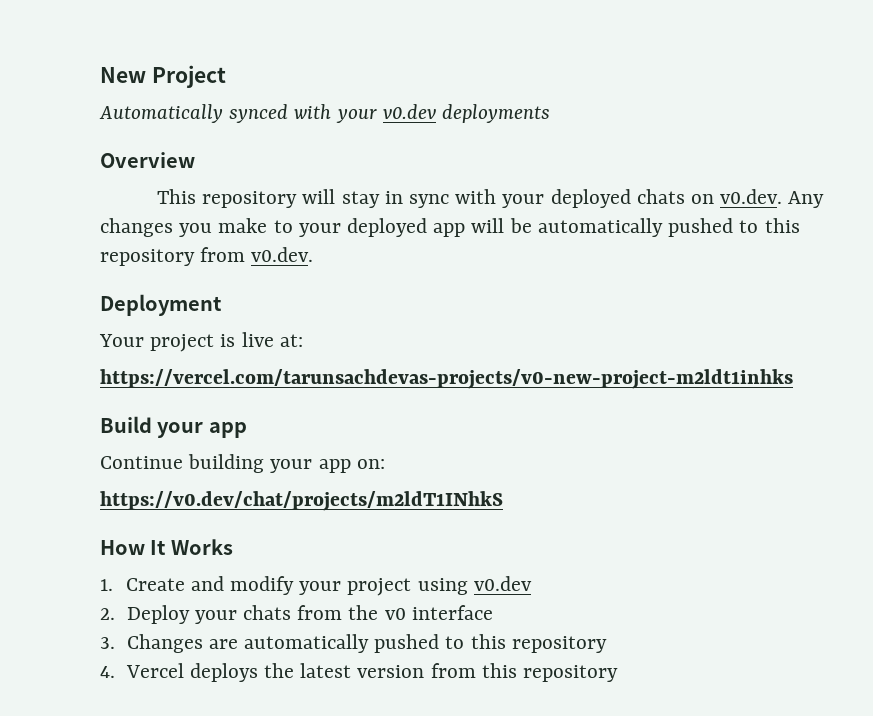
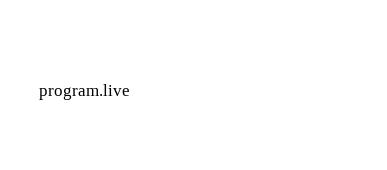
- New Project
- Automatically synced with your v0.dev deployments
- Overview
- This repository will stay in sync with your deployed chats on v0.dev. Any changes you make to your deployed app will be automatically pushed to this repository from v0.dev.
- Deployment
- Your project is live at:
- https://vercel.com/tarunsachdevas-projects/v0-new-project-m2ldt1inhks
- Build your app
- Continue building your app on:
- https://v0.dev/chat/projects/m2ldT1INhkS
- How It Works
- 1. Create and modify your project using v0.dev
- 2. Deploy your chats from the v0 interface
- 3. Changes are automatically pushed to this repository
- 4. Vercel deploys the latest version from this repository
+ program.live

